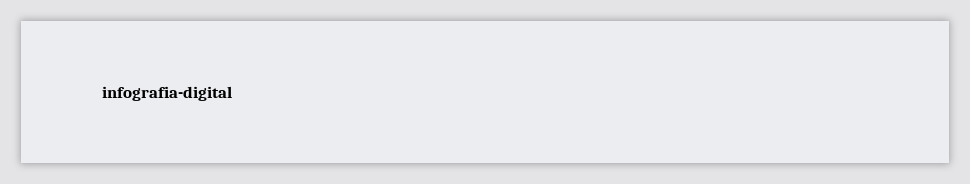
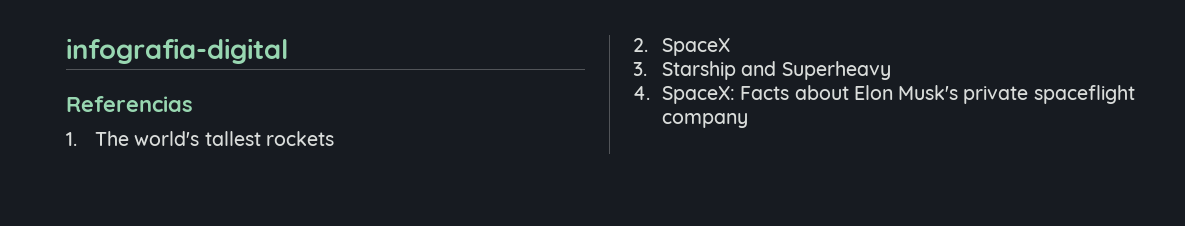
+ Referencias
+ 1. The world's tallest rockets
+ 2. SpaceX
+ 3. Starship and Superheavy
+ 4. SpaceX: Facts about Elon Musk's private spaceflight company

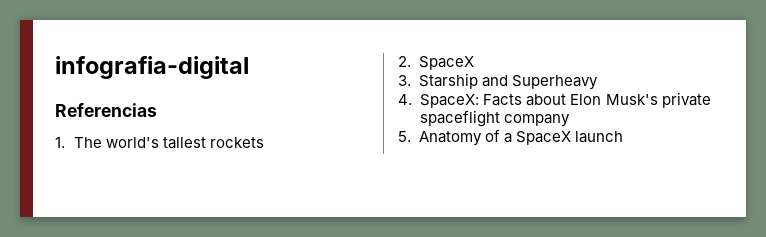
+ 5. Anatomy of a SpaceX launch

